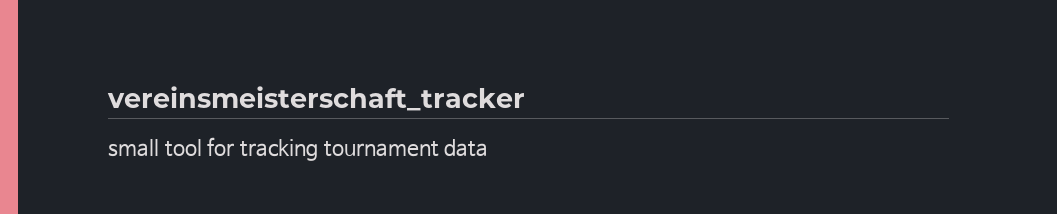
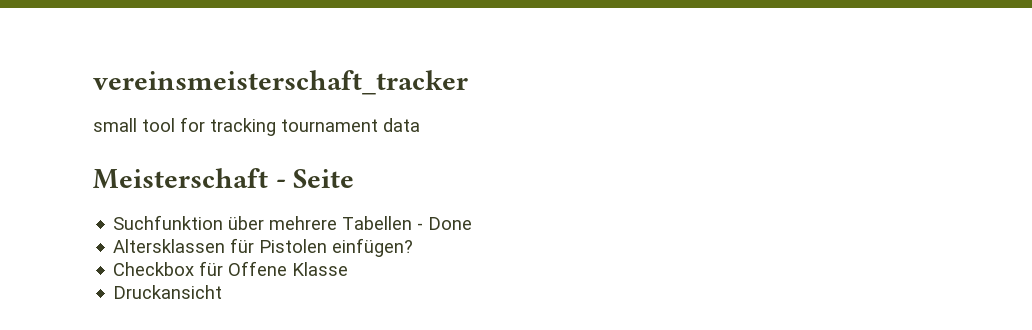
+ Meisterschaft - Seite
+ Suchfunktion über mehrere Tabellen - Done
+ Altersklassen für Pistolen einfügen?
+ Checkbox für Offene Klasse
+ Druckansicht

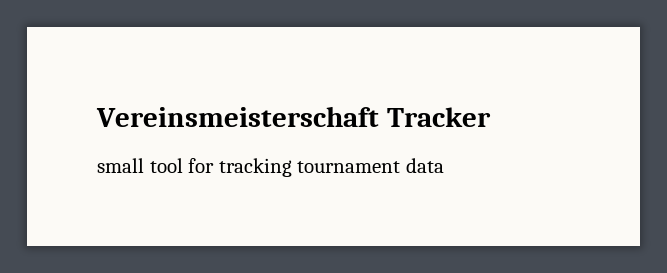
- vereinsmeisterschaft_tracker
+ Vereinsmeisterschaft Tracker
- Meisterschaft - Seite
- Suchfunktion über mehrere Tabellen - Done
- Altersklassen für Pistolen einfügen?
- Checkbox für Offene Klasse
- Druckansicht

